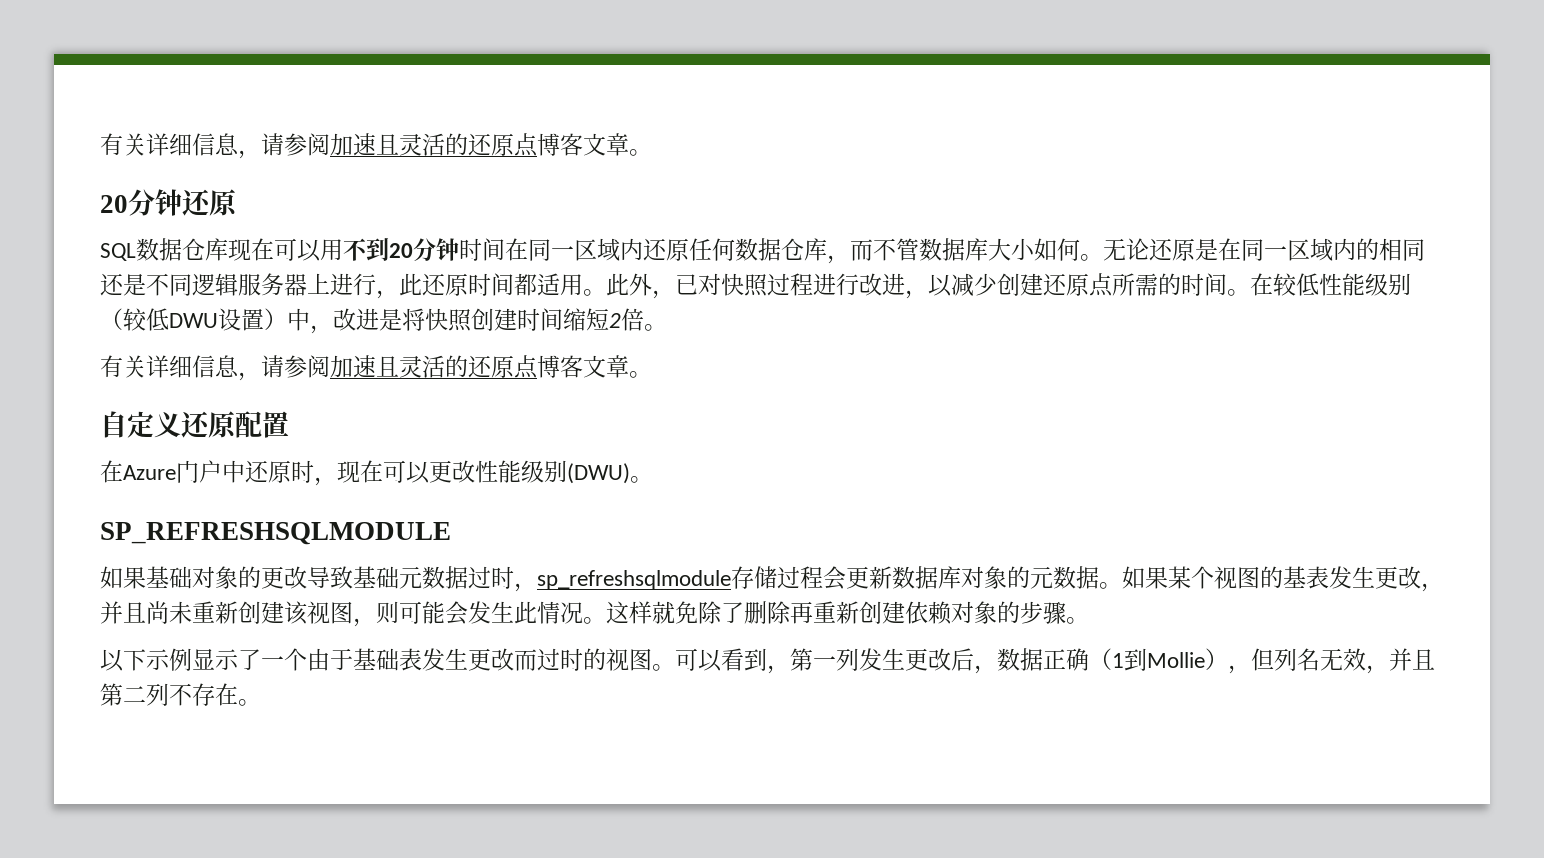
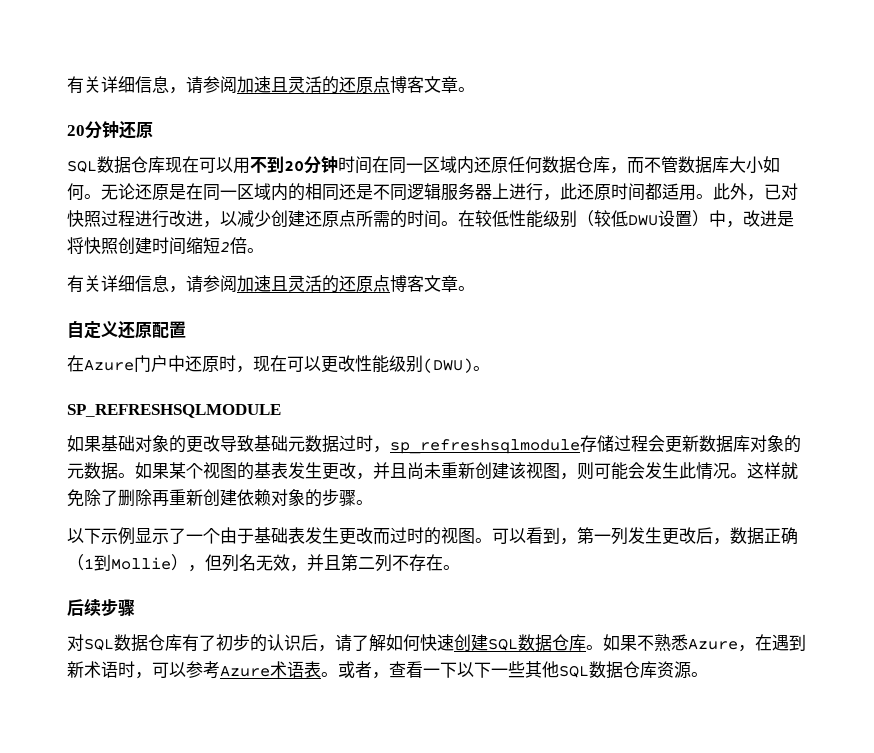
+ 后续步骤
+ 对SQL数据仓库有了初步的认识后，请了解如何快速创建SQL数据仓库。如果不熟悉Azure，在遇到新术语时，可以参考Azure术语表。或者，查看一下以下一些其他SQL数据仓库资源。

